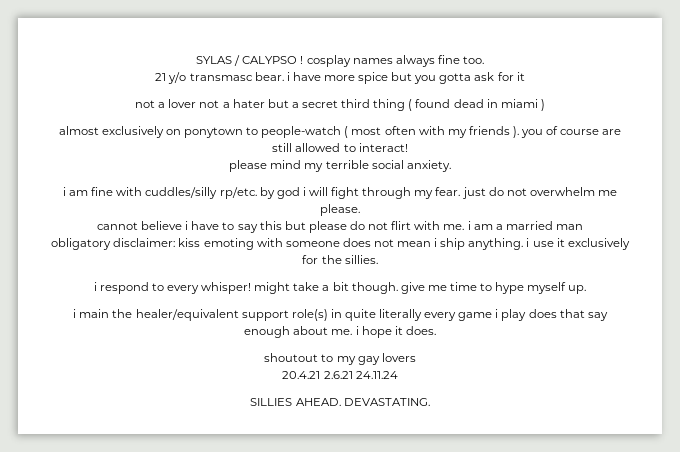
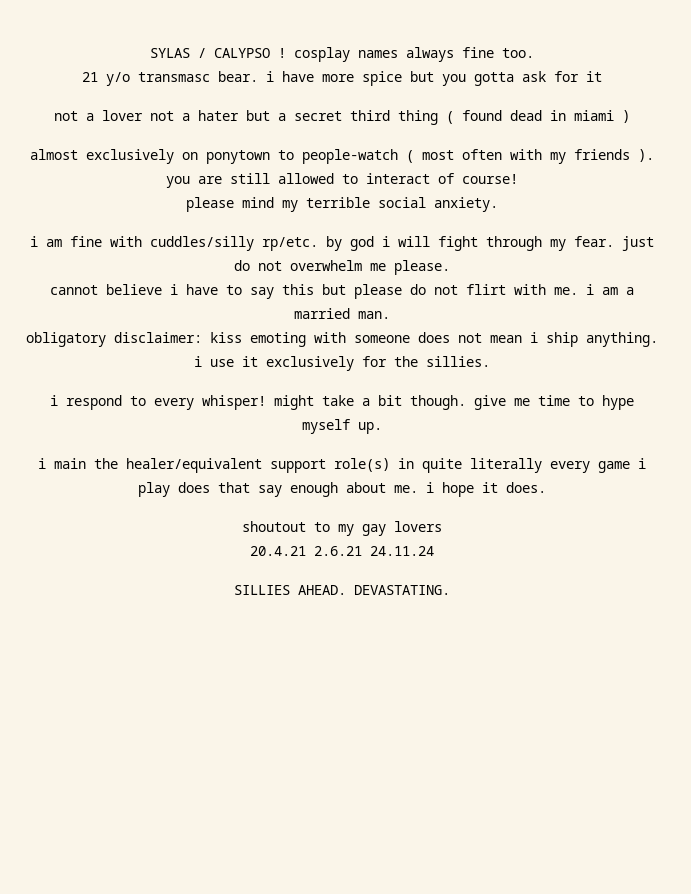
- almost exclusively on ponytown to people-watch ( most often with my friends ). you of course are still allowed to interact!
+ almost exclusively on ponytown to people-watch ( most often with my friends ). you are still allowed to interact of course!
- cannot believe i have to say this but please do not flirt with me. i am a married man
+ cannot believe i have to say this but please do not flirt with me. i am a married man.

